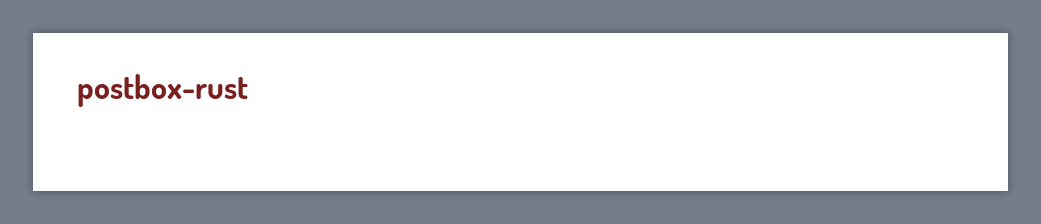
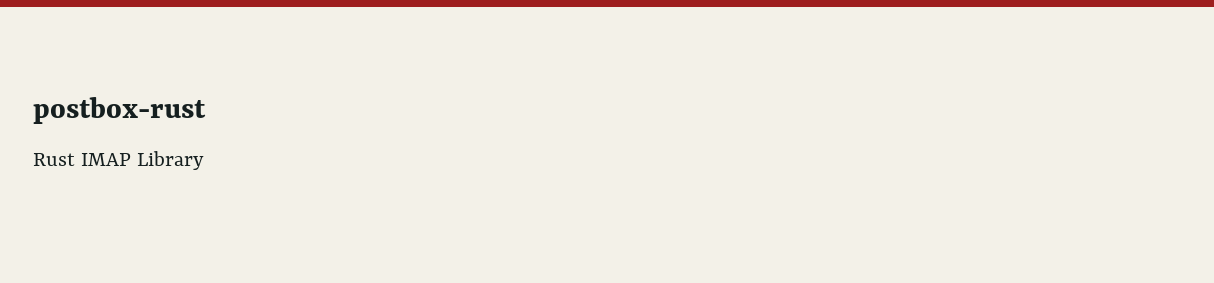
+ Rust IMAP Library

